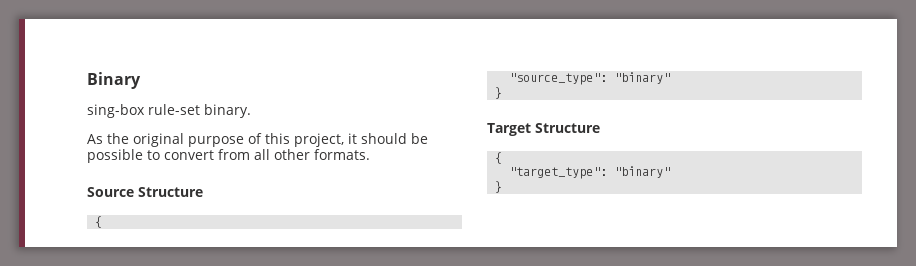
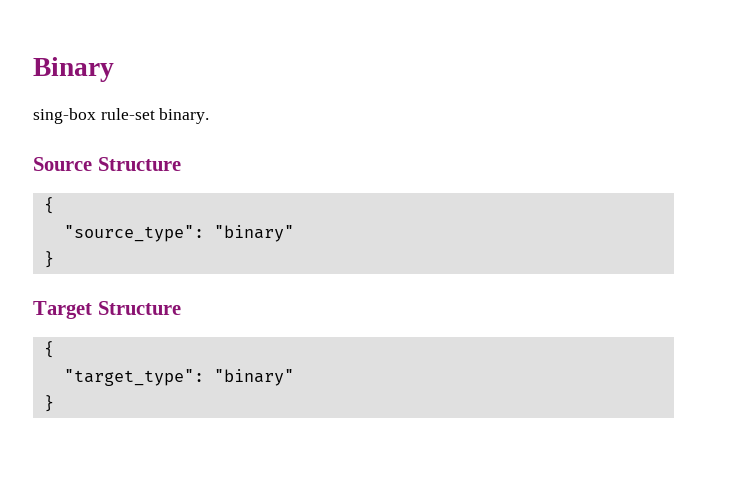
- As the original purpose of this project, it should be possible to convert from all other formats.

